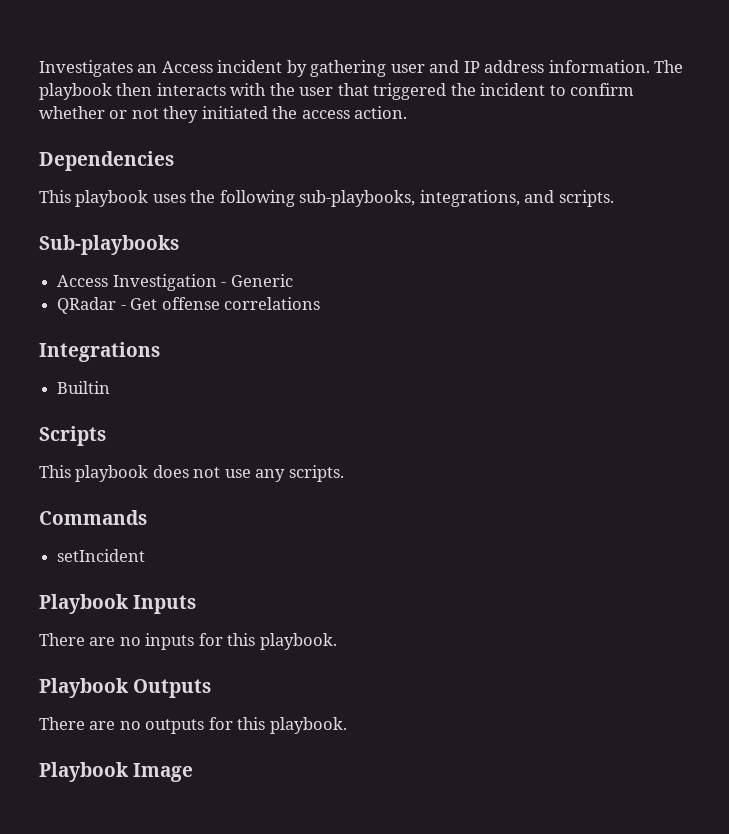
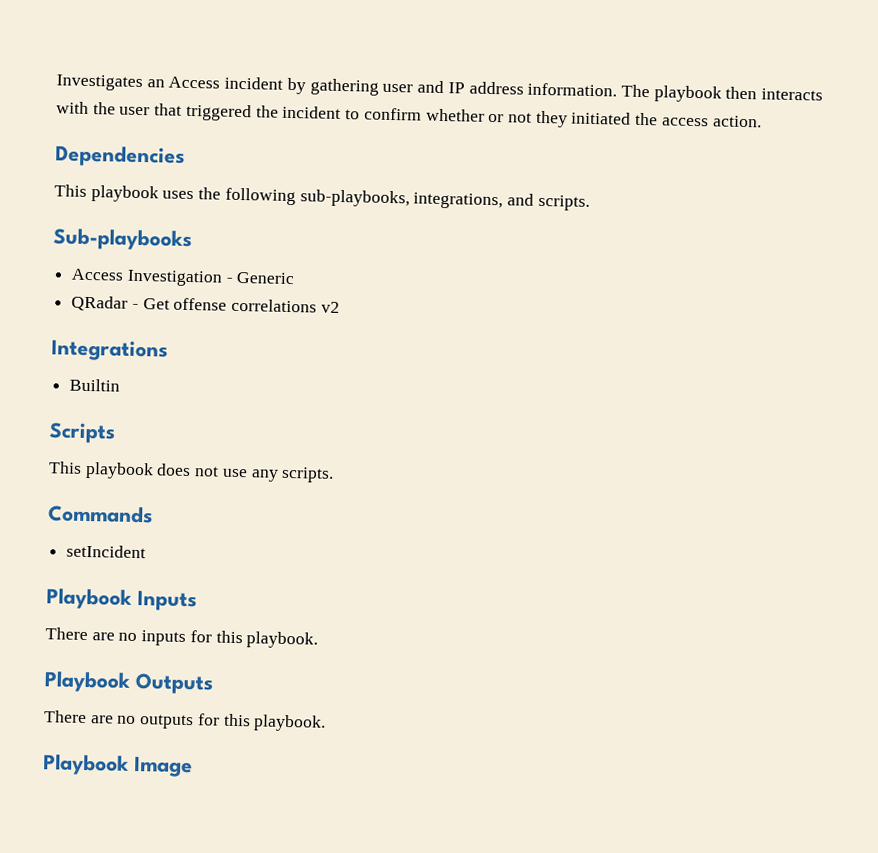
- QRadar - Get offense correlations
+ QRadar - Get offense correlations v2

